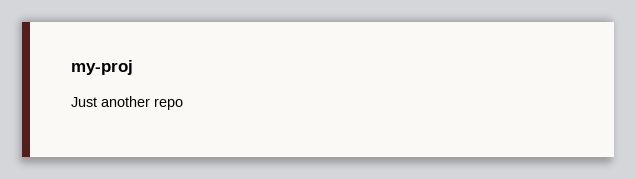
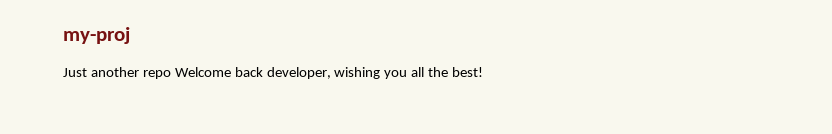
- Just another repo
+ Just another repo Welcome back developer, wishing you all the best!

